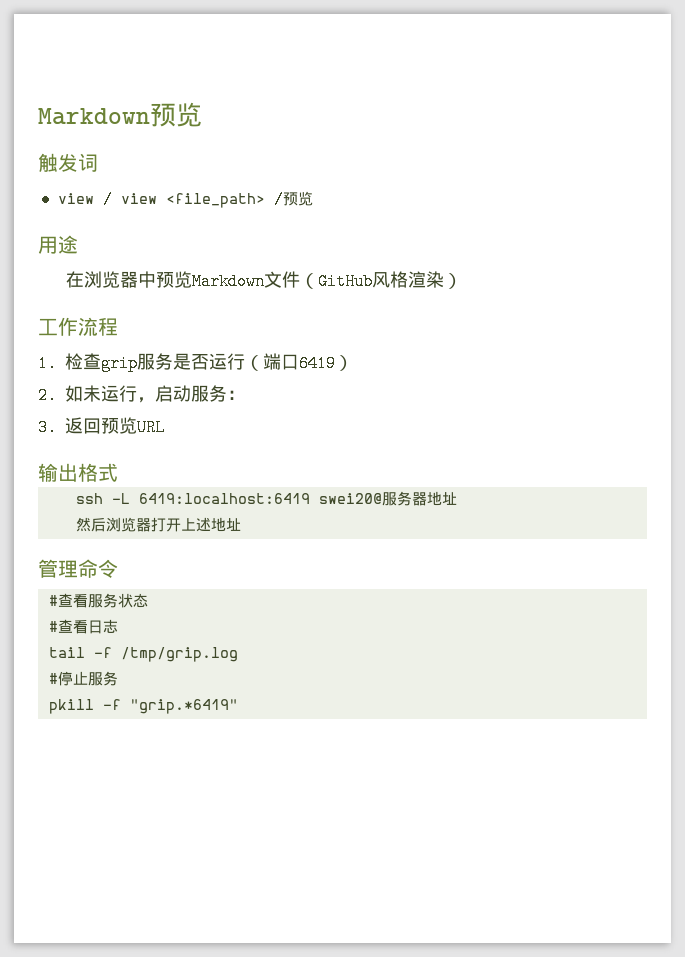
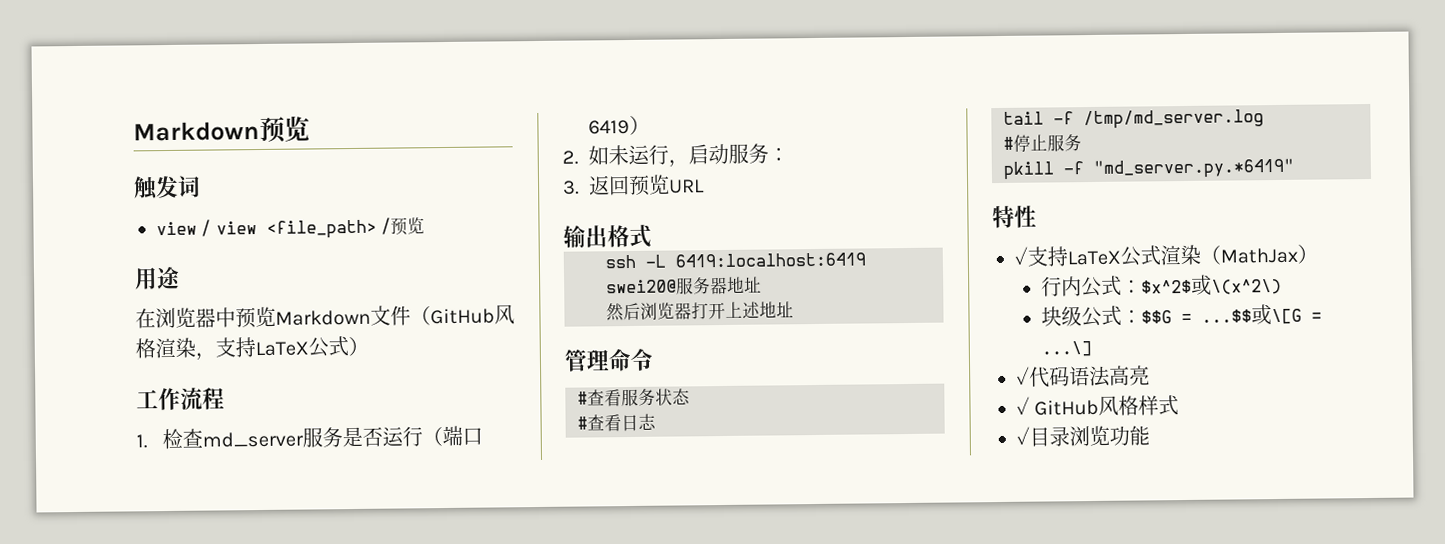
- 在浏览器中预览Markdown文件（GitHub风格渲染）
+ 在浏览器中预览Markdown文件（GitHub风格渲染，支持LaTeX公式）
- 1.检查grip服务是否运行（端口6419）
+ 1.检查md_server服务是否运行（端口6419）
- tail -f /tmp/grip.log
+ tail -f /tmp/md_server.log
- pkill -f "grip.*6419"
+ pkill -f "md_server.py.*6419"
+ 特性
+ ✓支持LaTeX公式渲染（MathJax）
+ 行内公式：$x^2$或\(x^2\)
+ 块级公式：$$G = ...$$或\[G = ...\]
+ ✓代码语法高亮
+ ✓ GitHub风格样式
+ ✓目录浏览功能

